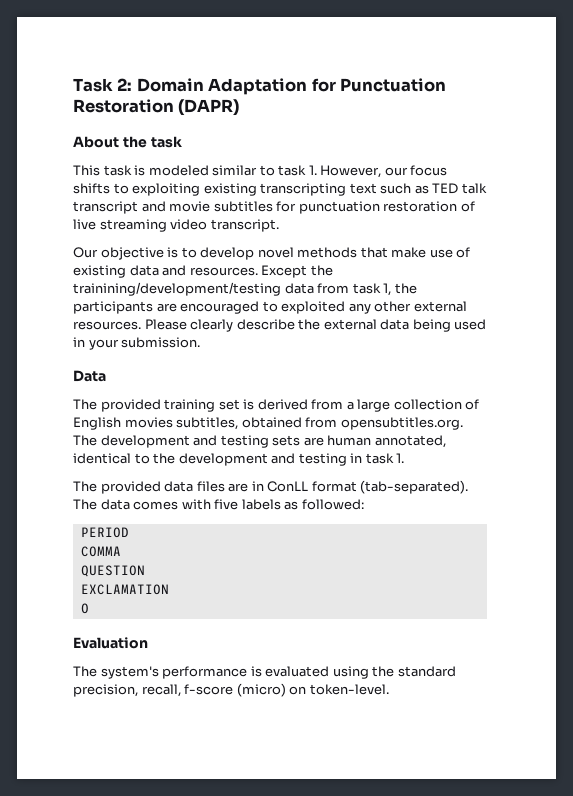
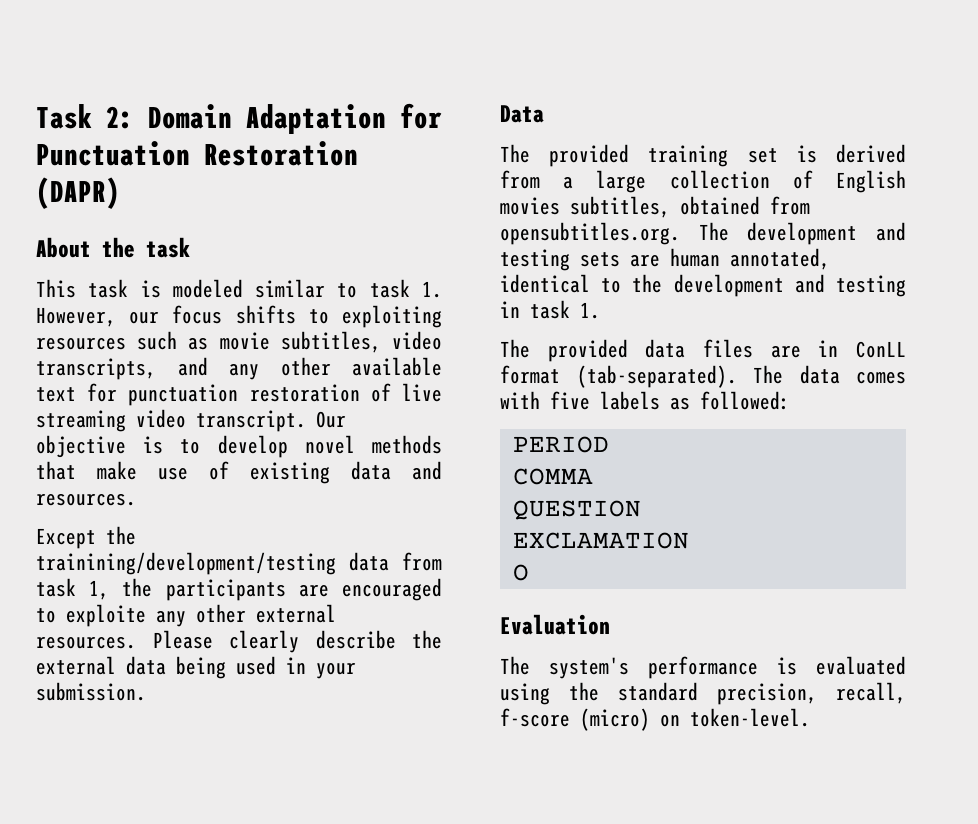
- This task is modeled similar to task 1. However, our focus shifts to exploiting existing transcripting text such as TED talk transcript and movie subtitles for punctuation restoration of live streaming video transcript.
- Our objective is to develop novel methods that make use of existing data and resources. Except the trainining/development/testing data from task 1, the participants are encouraged to exploited any other external resources.
+ This task is modeled similar to task 1. However, our focus shifts to exploiting resources such as movie subtitles, video transcripts, and any other available text for punctuation restoration of live streaming video transcript. Our objective is to develop novel methods that make use of existing data and resources.
+ Except the trainining/development/testing data from task 1, the participants are encouraged to exploite any other external resources.

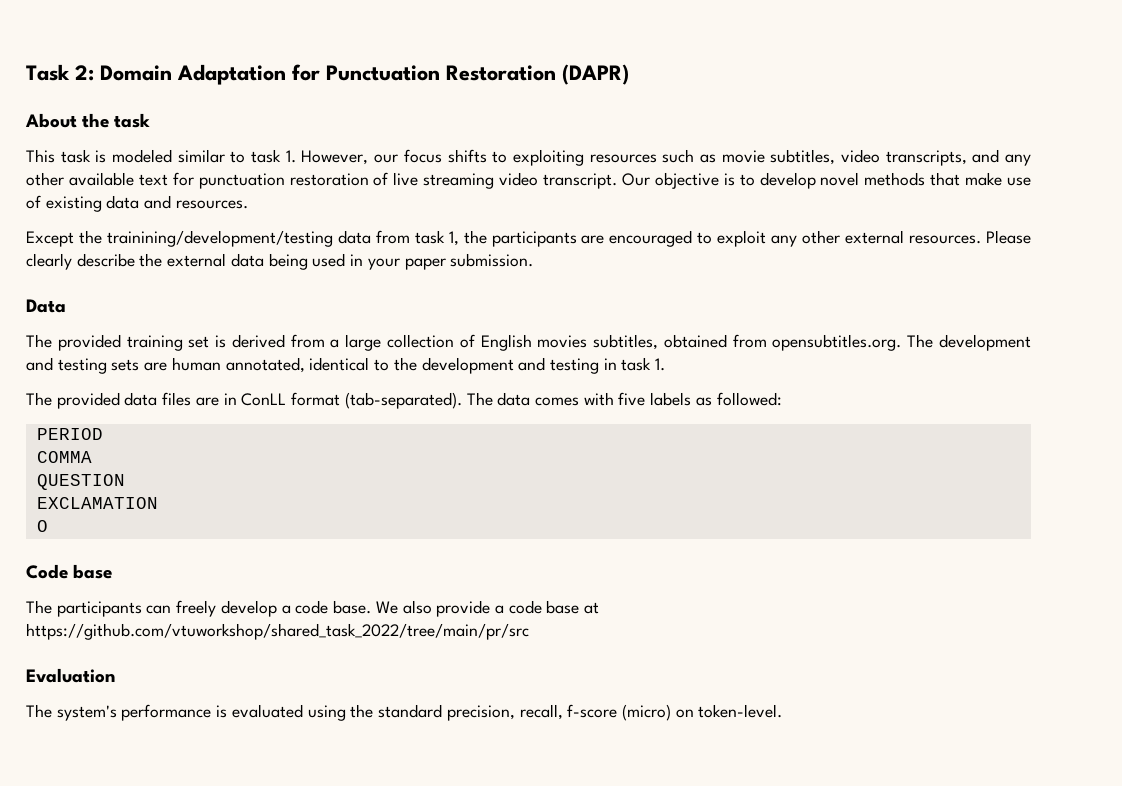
- Except the trainining/development/testing data from task 1, the participants are encouraged to exploite any other external resources.
+ Except the trainining/development/testing data from task 1, the participants are encouraged to exploit any other external resources.
- Please clearly describe the external data being used in your submission.
+ Please clearly describe the external data being used in your paper submission.
+ Code base
+ The participants can freely develop a code base. We also provide a code base at https://github.com/vtuworkshop/shared_task_2022/tree/main/pr/src

